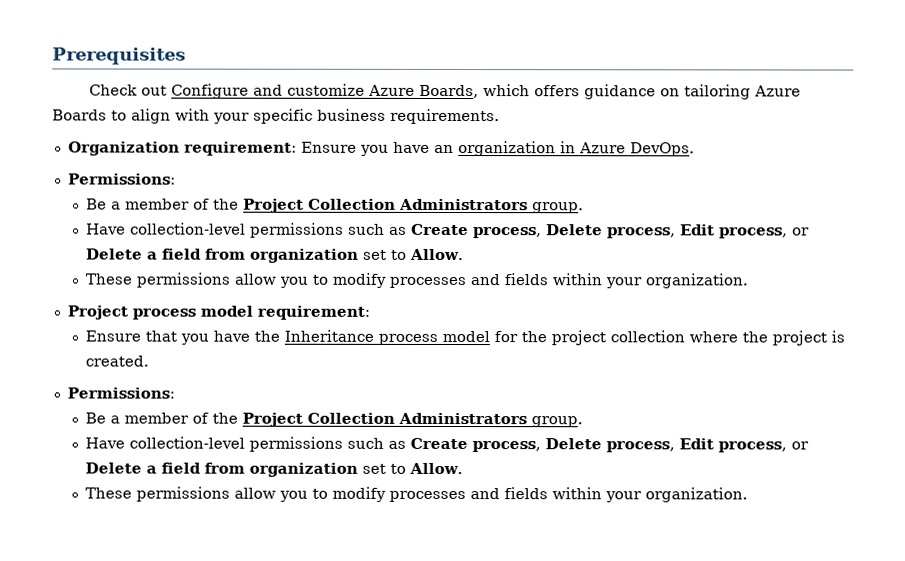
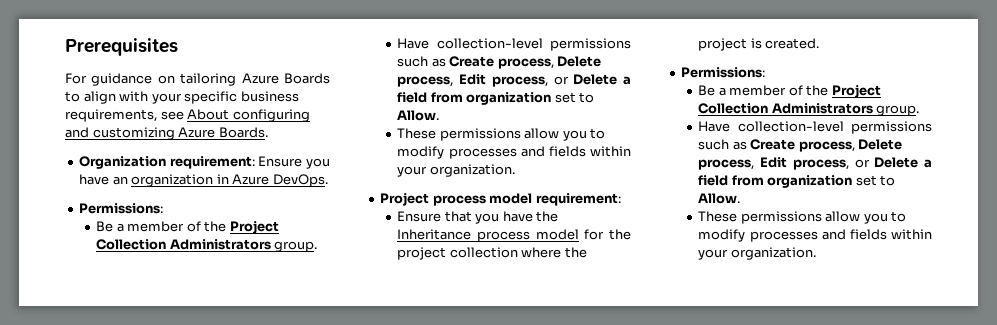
- Check out Configure and customize Azure Boards, which offers guidance on tailoring Azure Boards to align with your specific business requirements.
+ For guidance on tailoring Azure Boards to align with your specific business requirements, see About configuring and customizing Azure Boards.

